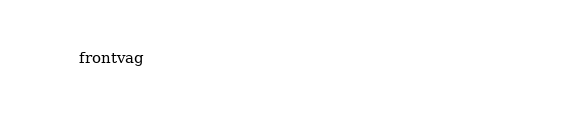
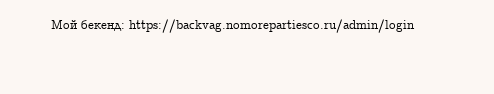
- frontvag
+ Мой бекенд: https://backvag.nomorepartiesco.ru/admin/login

